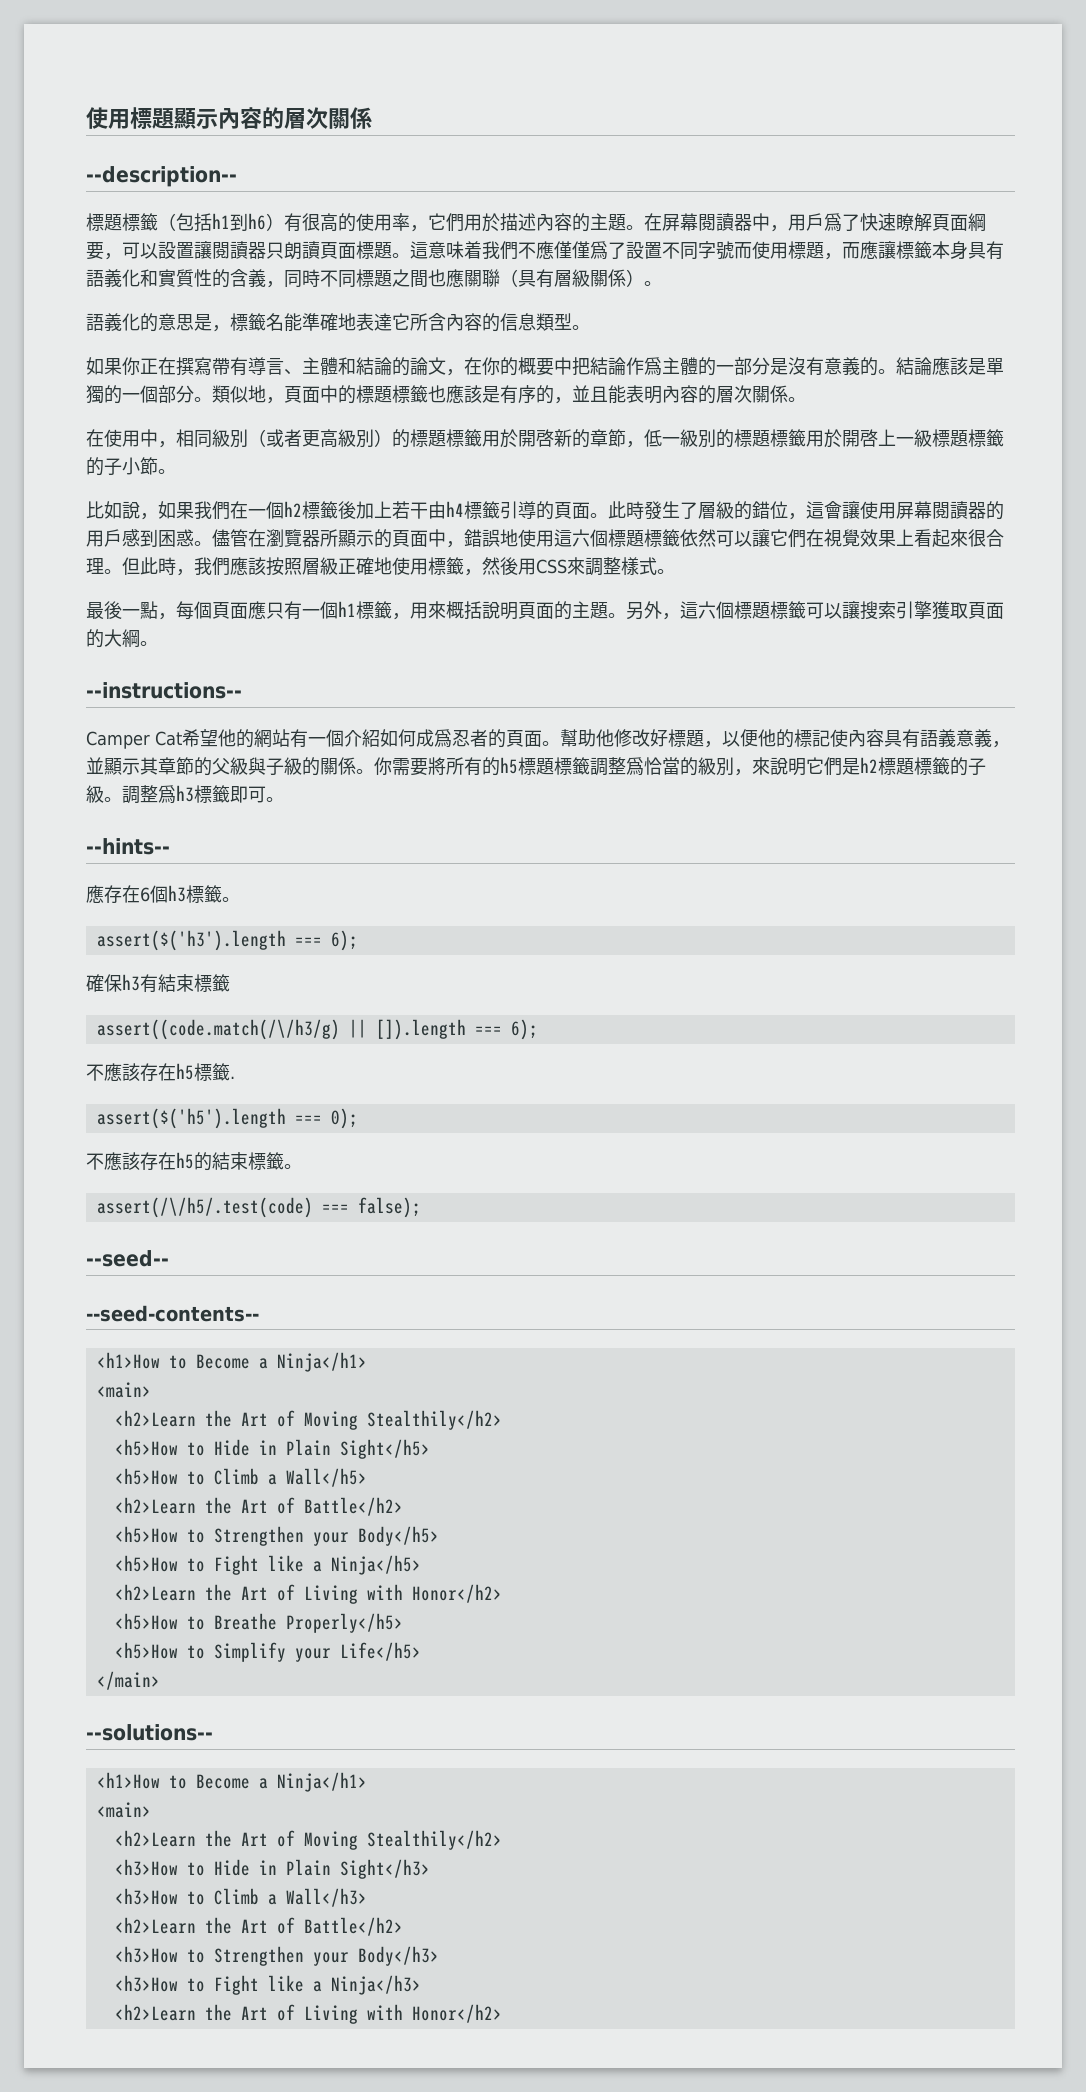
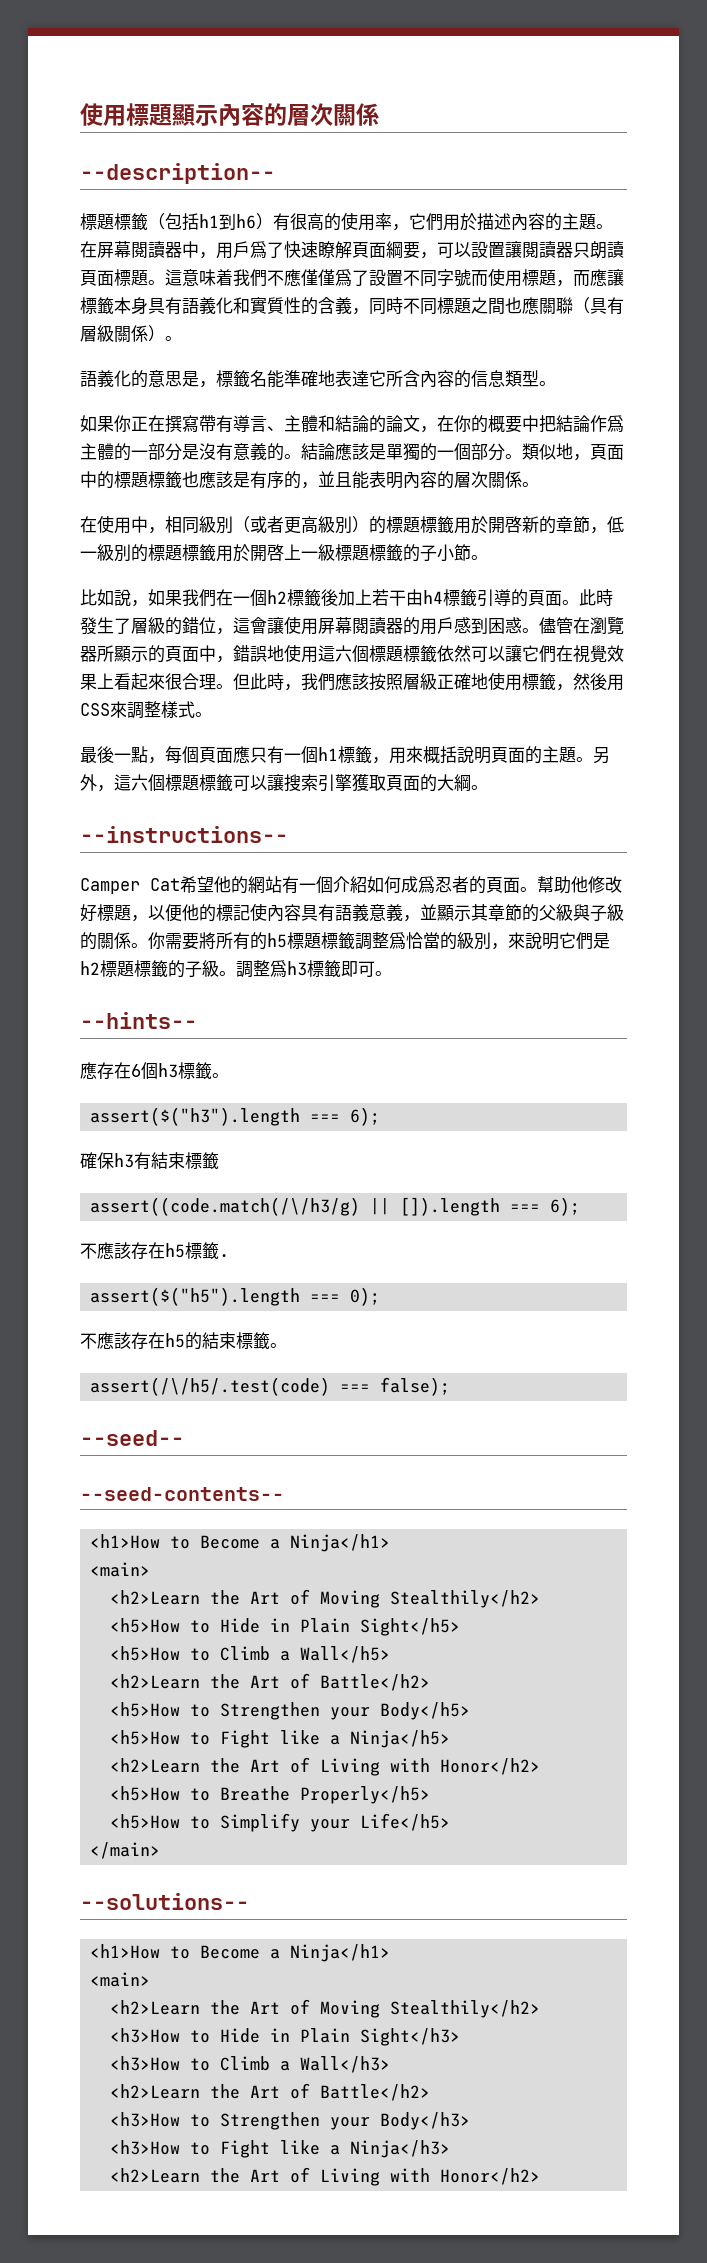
- assert($('h3').length === 6);
+ assert($("h3").length === 6);
- assert($('h5').length === 0);
+ assert($("h5").length === 0);

